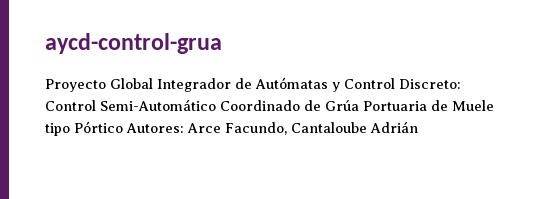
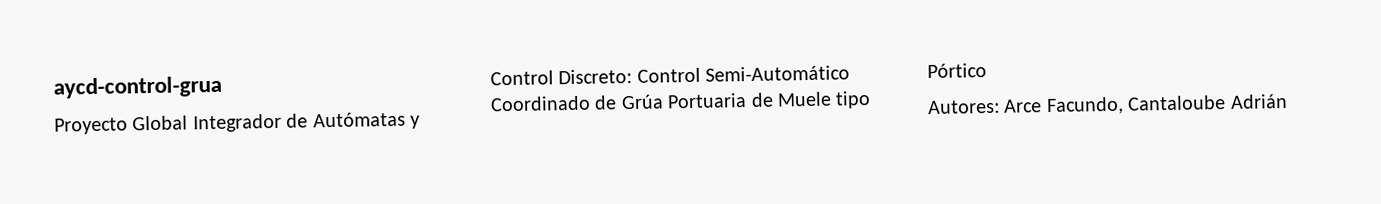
- Proyecto Global Integrador de Autómatas y Control Discreto: Control Semi-Automático Coordinado de Grúa Portuaria de Muele tipo Pórtico Autores: Arce Facundo, Cantaloube Adrián
+ Proyecto Global Integrador de Autómatas y Control Discreto: Control Semi-Automático Coordinado de Grúa Portuaria de Muele tipo Pórtico
+ Autores: Arce Facundo, Cantaloube Adrián

